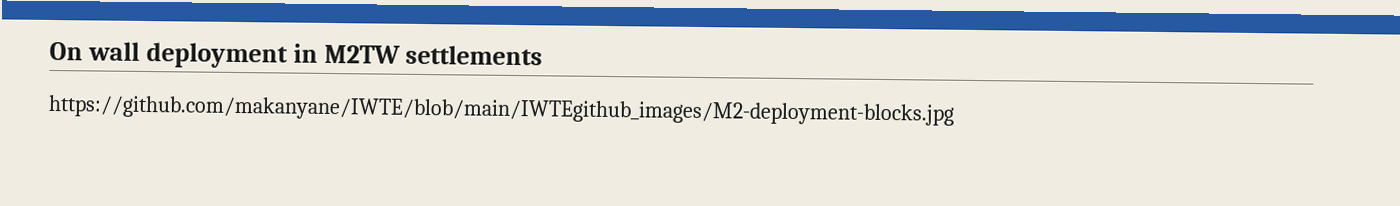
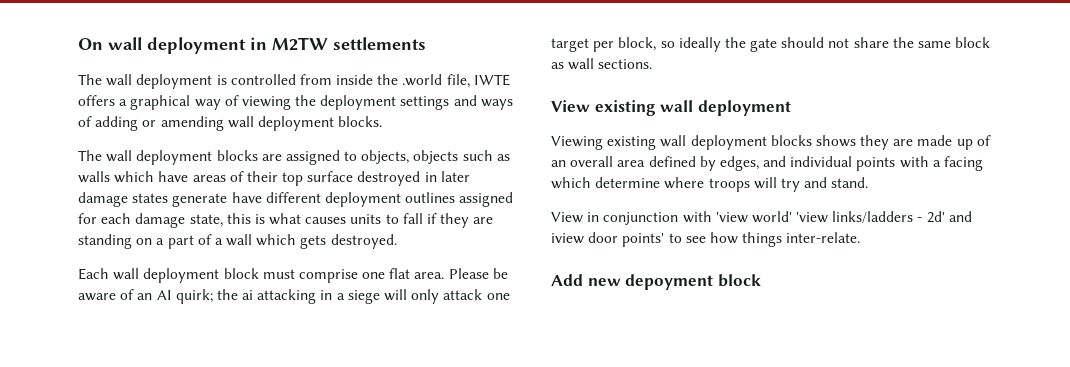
- https://github.com/makanyane/IWTE/blob/main/IWTEgithub_images/M2-deployment-blocks.jpg
+ The wall deployment is controlled from inside the .world file, IWTE offers a graphical way of viewing the deployment settings and ways of adding or amending wall deployment blocks.
+ The wall deployment blocks are assigned to objects, objects such as walls which have areas of their top surface destroyed in later damage states generate have different deployment outlines assigned for each damage state, this is what causes units to fall if they are standing on a part of a wall which gets destroyed.
+ Each wall deployment block must comprise one flat area. Please be aware of an AI quirk; the ai attacking in a siege will only attack one target per block, so ideally the gate should not share the same block as wall sections.
+ View existing wall deployment
+ Viewing existing wall deployment blocks shows they are made up of an overall area defined by edges, and individual points with a facing which determine where troops will try and stand.
+ View in conjunction with 'view world' 'view links/ladders - 2d' and iview door points' to see how things inter-relate.
+ Add new depoyment block

